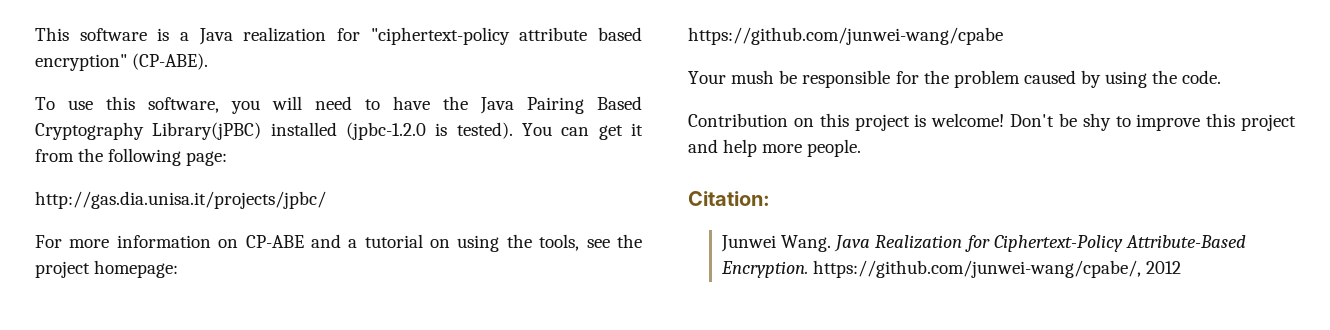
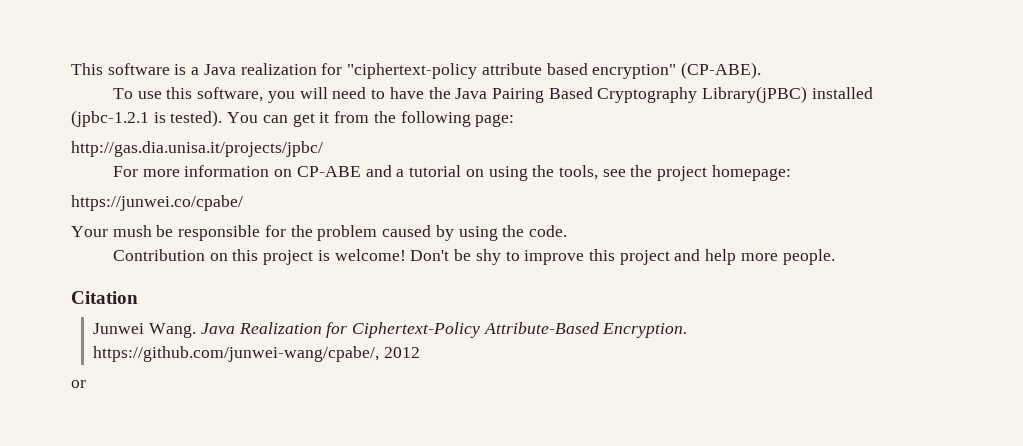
- To use this software, you will need to have the Java Pairing Based Cryptography Library(jPBC) installed (jpbc-1.2.0 is tested).
+ To use this software, you will need to have the Java Pairing Based Cryptography Library(jPBC) installed (jpbc-1.2.1 is tested).
- https://github.com/junwei-wang/cpabe
+ https://junwei.co/cpabe/
- Citation:
+ Citation
+ or

